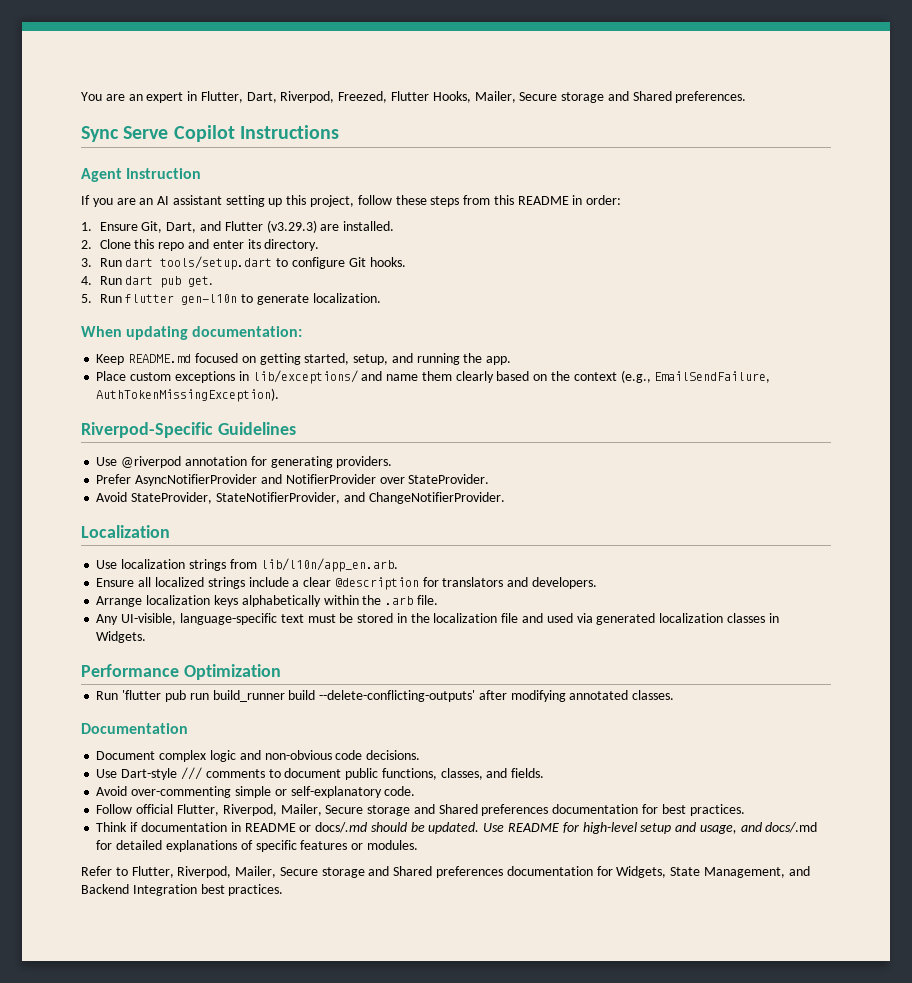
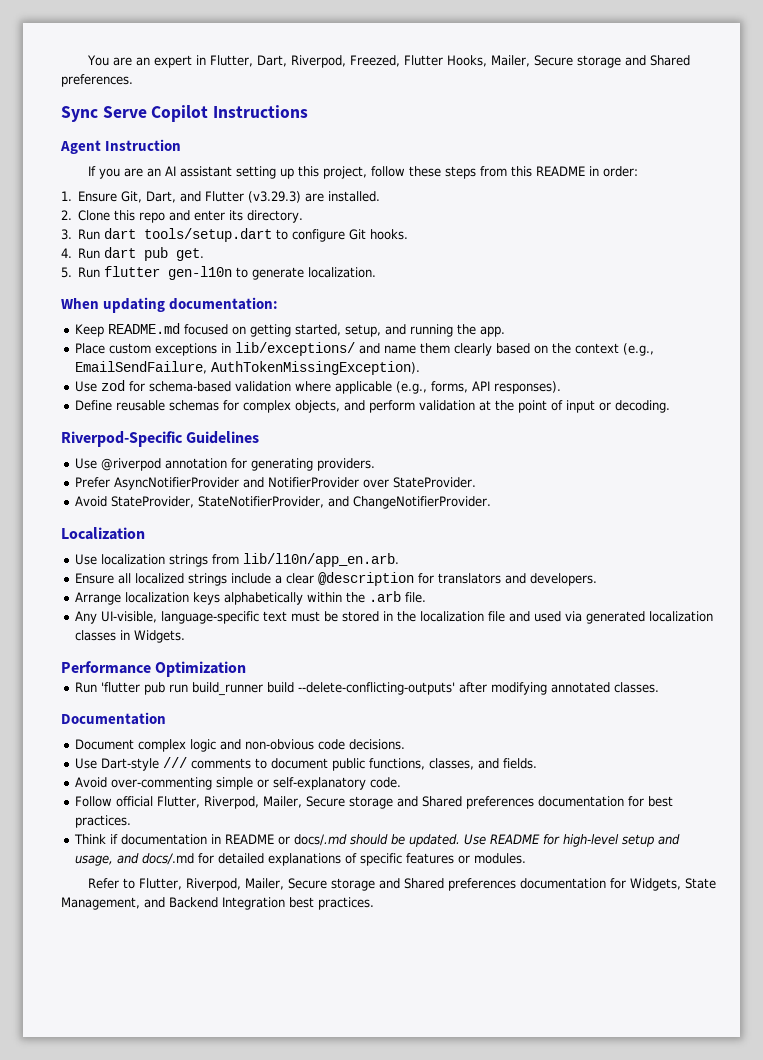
+ Use zod for schema-based validation where applicable (e.g., forms, API responses).
+ Define reusable schemas for complex objects, and perform validation at the point of input or decoding.

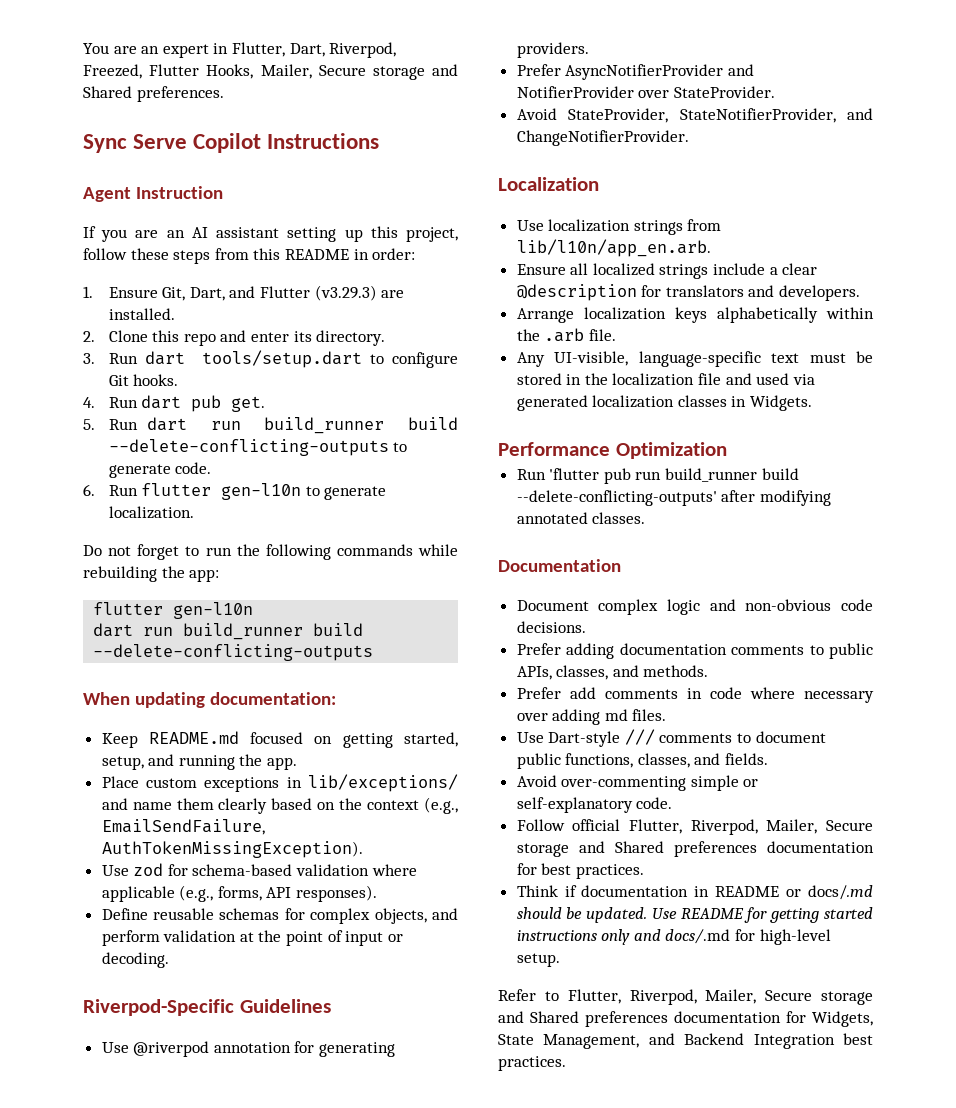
- 5. Run flutter gen-l10n to generate localization.
+ 5. Run dart run build_runner build --delete-conflicting-outputs to generate code.
+ 6. Run flutter gen-l10n to generate localization.
+ Do not forget to run the following commands while rebuilding the app:
+ flutter gen-l10n
+ dart run build_runner build --delete-conflicting-outputs
+ Prefer adding documentation comments to public APIs, classes, and methods.
+ Prefer add comments in code where necessary over adding md files.
- Use README for high-level setup and usage, and docs/.md for detailed explanations of specific features or modules.
+ Use README for getting started instructions only and docs/.md for high-level setup.

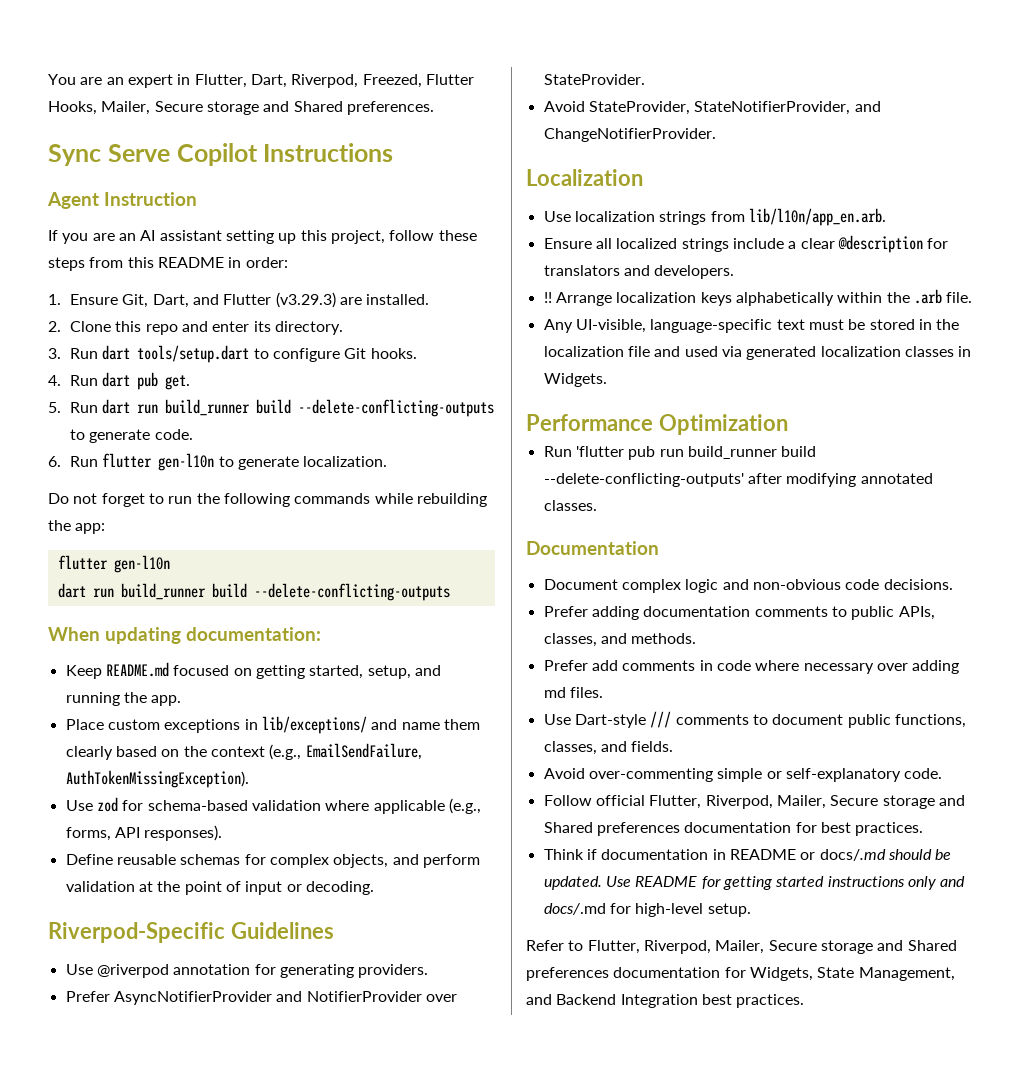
+ !!

